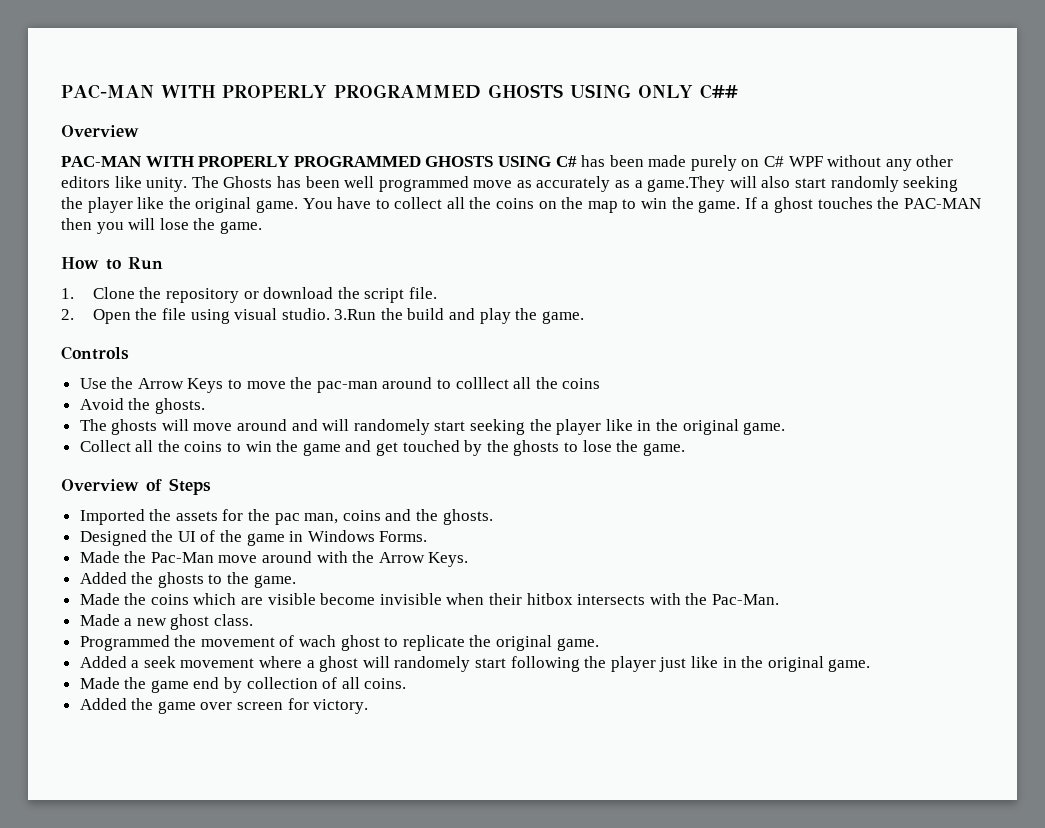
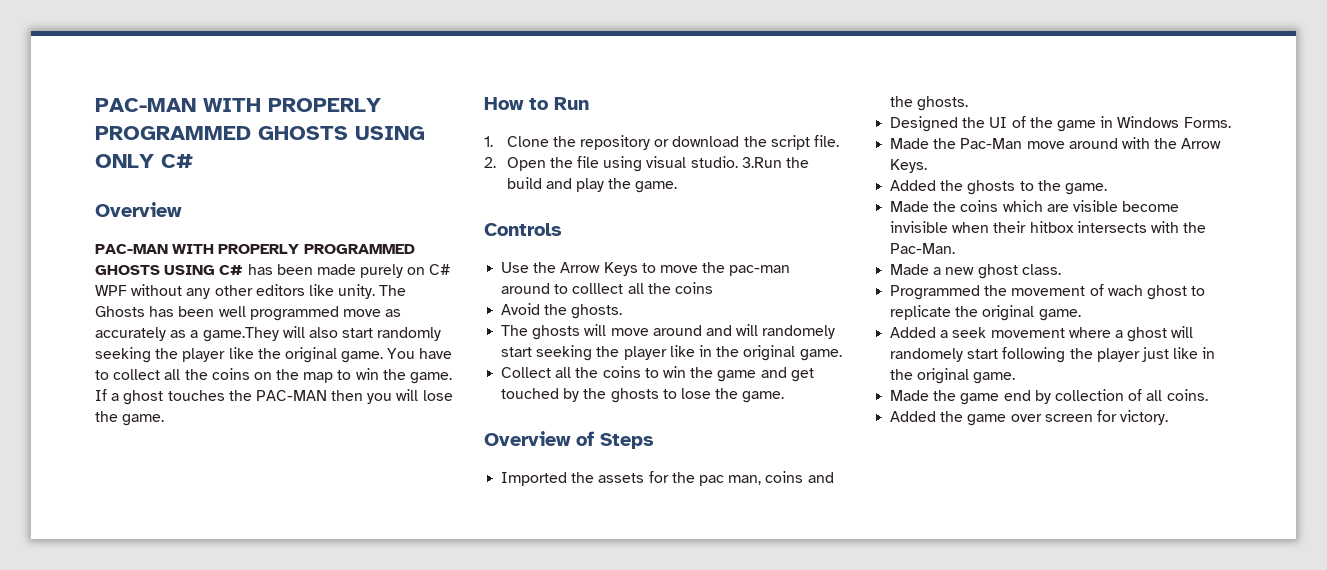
- PAC-MAN WITH PROPERLY PROGRAMMED GHOSTS USING ONLY C##
+ PAC-MAN WITH PROPERLY PROGRAMMED GHOSTS USING ONLY C#

